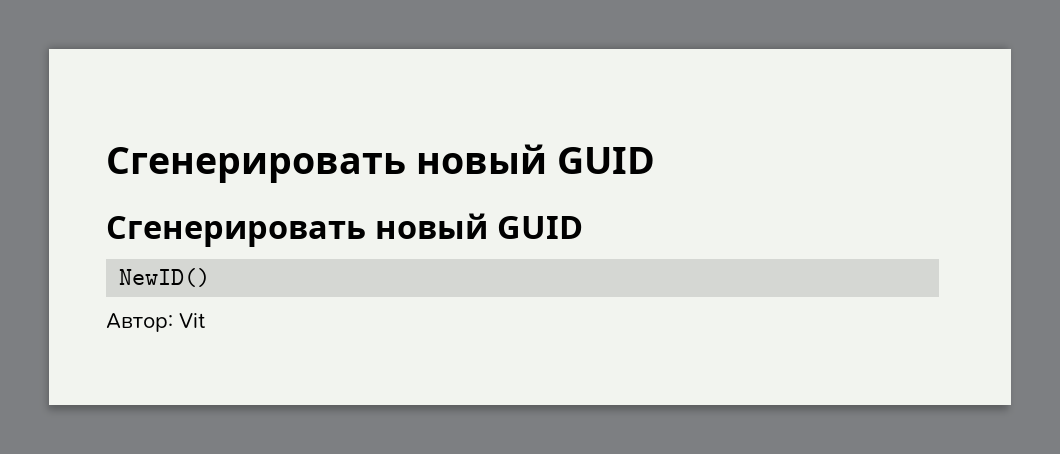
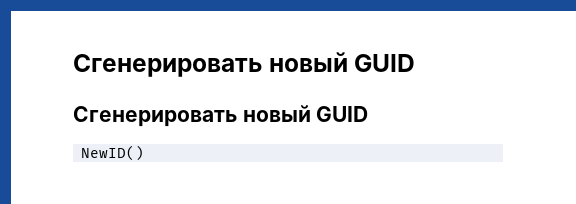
- Автор: Vit

